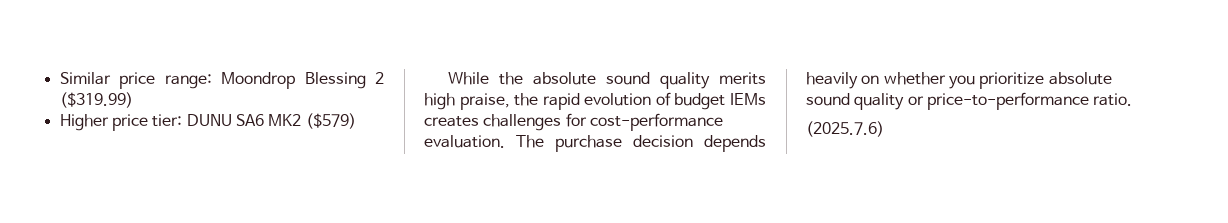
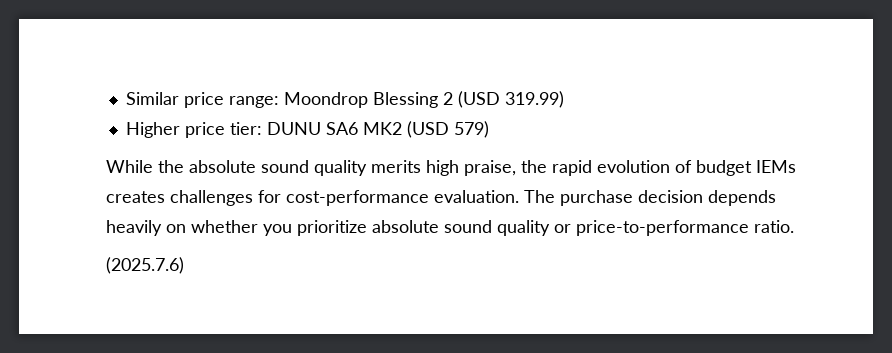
- Similar price range: Moondrop Blessing 2 ($319.99)
+ Similar price range: Moondrop Blessing 2 (USD 319.99)
- Higher price tier: DUNU SA6 MK2 ($579)
+ Higher price tier: DUNU SA6 MK2 (USD 579)

